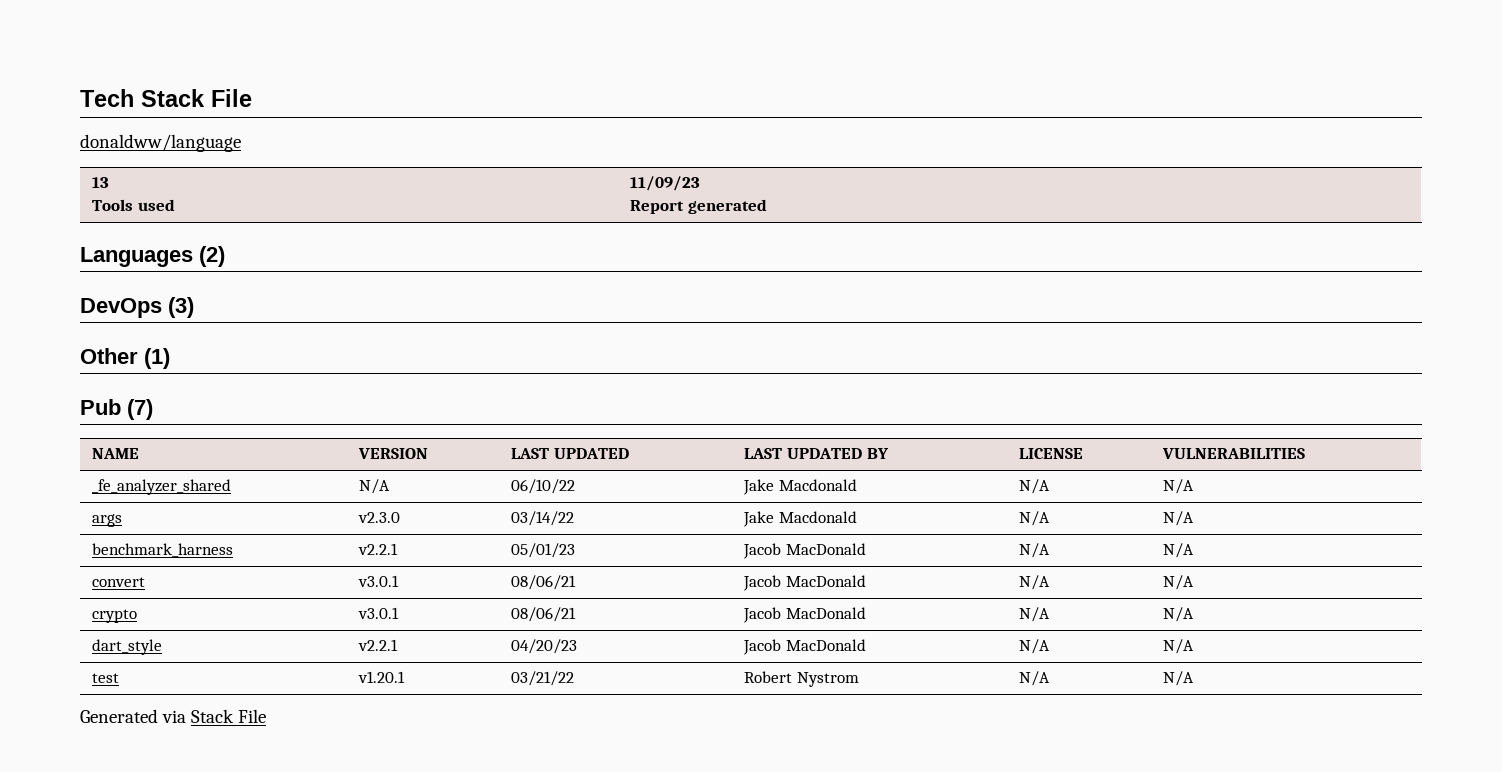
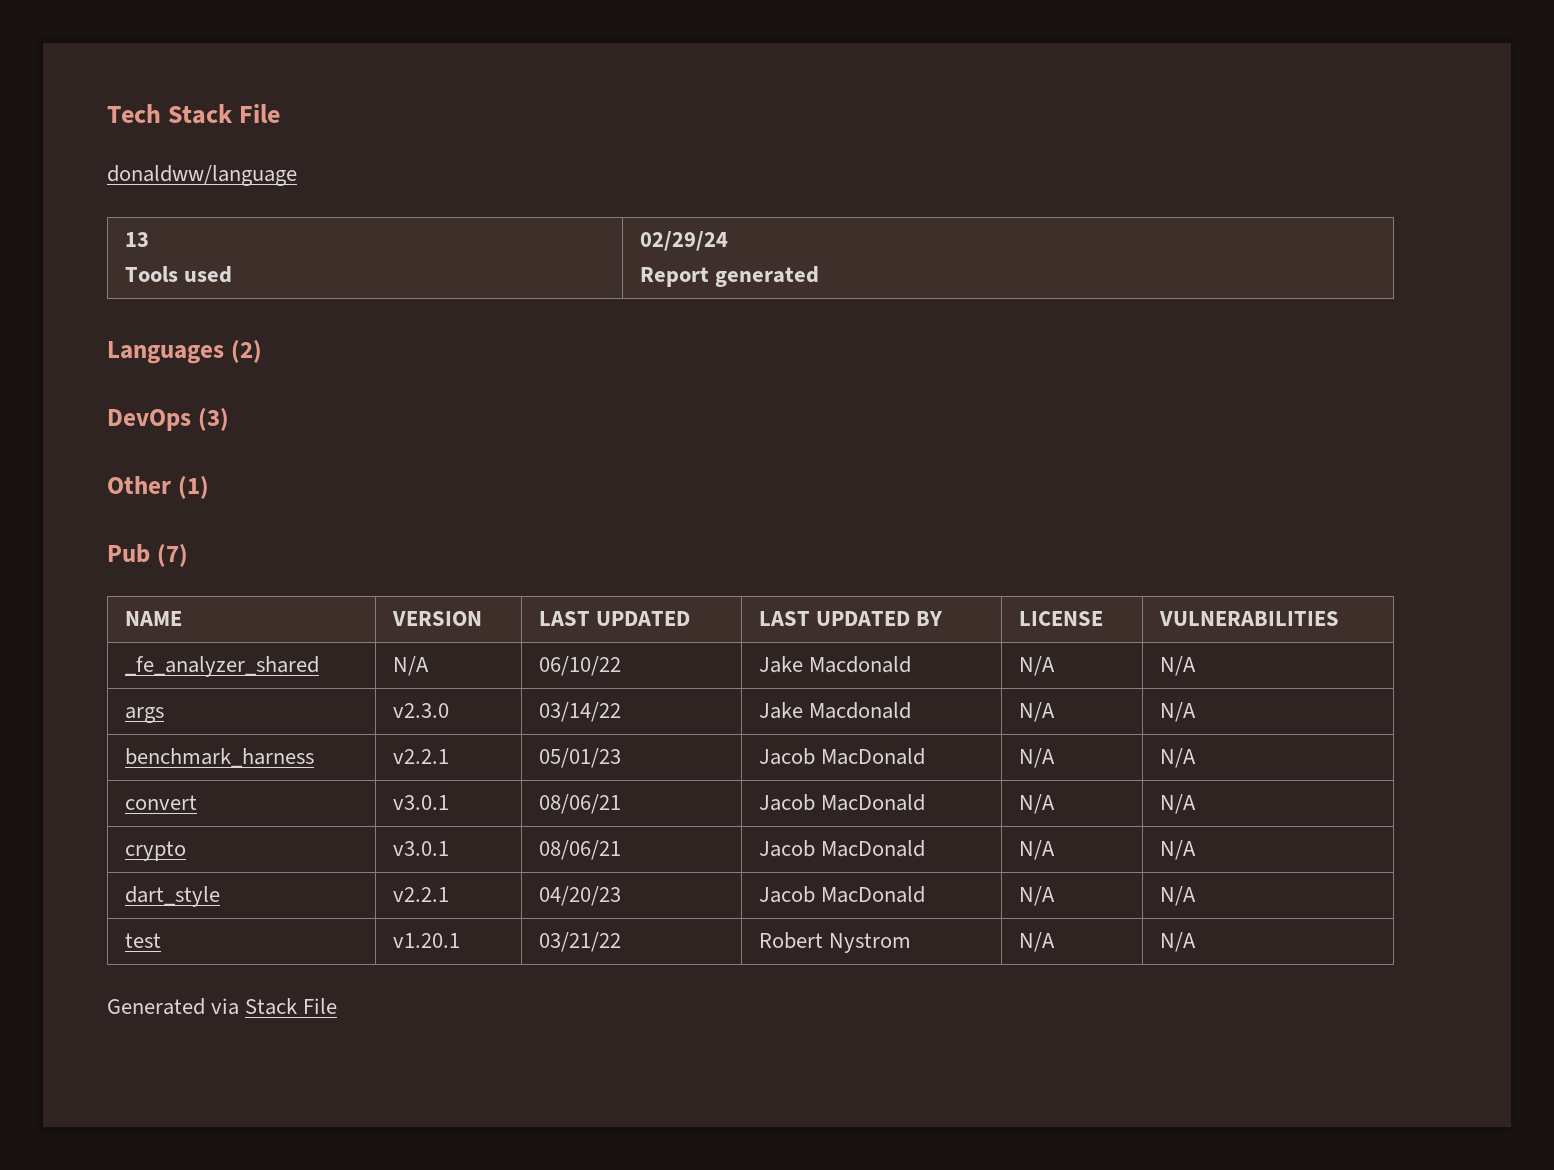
  13
- Tools used | 11/09/23
+ Tools used | 02/29/24

